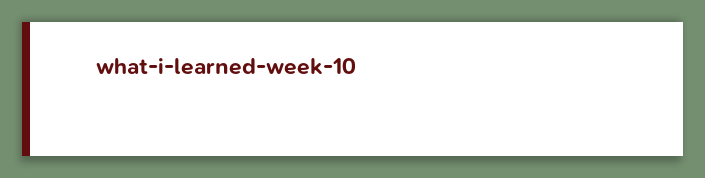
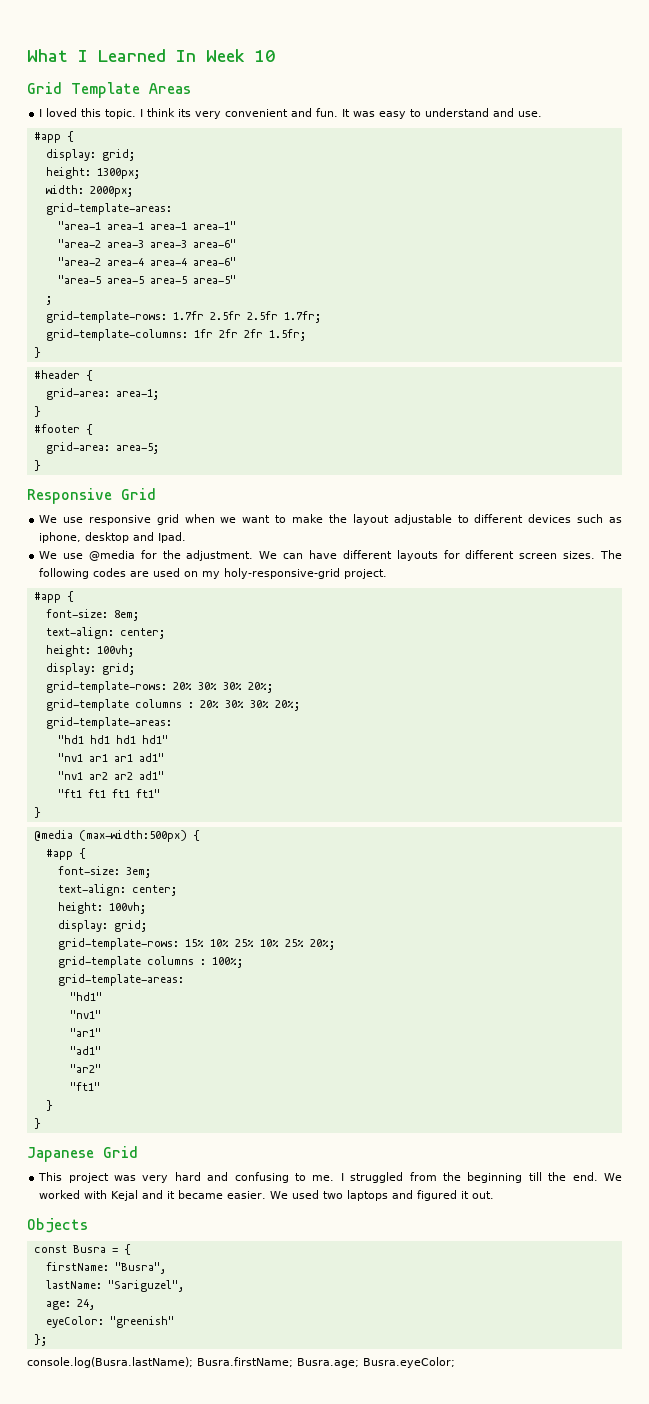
- what-i-learned-week-10
+ What I Learned In Week 10
+ Grid Template Areas
+ I loved this topic. I think its very convenient and fun. It was easy to understand and use.
+ #app {
+ display: grid;
+ height: 1300px;
+ width: 2000px;
+ grid-template-areas:
+ "area-1 area-1 area-1 area-1"
+ "area-2 area-3 area-3 area-6"
+ "area-2 area-4 area-4 area-6"
+ "area-5 area-5 area-5 area-5"
+ ;
+ grid-template-rows: 1.7fr 2.5fr 2.5fr 1.7fr;
+ grid-template-columns: 1fr 2fr 2fr 1.5fr;
+ }
+ #header {
+ grid-area: area-1;
+ }
+ #footer {
+ grid-area: area-5;
+ }
+ Responsive Grid
+ We use responsive grid when we want to make the layout adjustable to different devices such as iphone, desktop and Ipad.
+ We use @media for the adjustment. We can have different layouts for different screen sizes. The following codes are used on my holy-responsive-grid project.
+ #app {
+ font-size: 8em;
+ text-align: center;
+ height: 100vh;
+ display: grid;
+ grid-template-rows: 20% 30% 30% 20%;
+ grid-template columns : 20% 30% 30% 20%;
+ grid-template-areas:
+ "hd1 hd1 hd1 hd1"
+ "nv1 ar1 ar1 ad1"
+ "nv1 ar2 ar2 ad1"
+ "ft1 ft1 ft1 ft1"
+ }
+ @media (max-width:500px) {
+ #app {
+ font-size: 3em;
+ text-align: center;
+ height: 100vh;
+ display: grid;
+ grid-template-rows: 15% 10% 25% 10% 25% 20%;
+ grid-template columns : 100%;
+ grid-template-areas:
+ "hd1"
+ "nv1"
+ "ar1"
+ "ad1"
+ "ar2"
+ "ft1"
+ }
+ }
+ Japanese Grid
+ This project was very hard and confusing to me. I struggled from the beginning till the end. We worked with Kejal and it became easier. We used two laptops and figured it out.
+ Objects
+ const Busra = {
+ firstName: "Busra",
+ lastName: "Sariguzel",
+ age: 24,
+ eyeColor: "greenish"
+ };
+ console.log(Busra.lastName); Busra.firstName; Busra.age; Busra.eyeColor;

